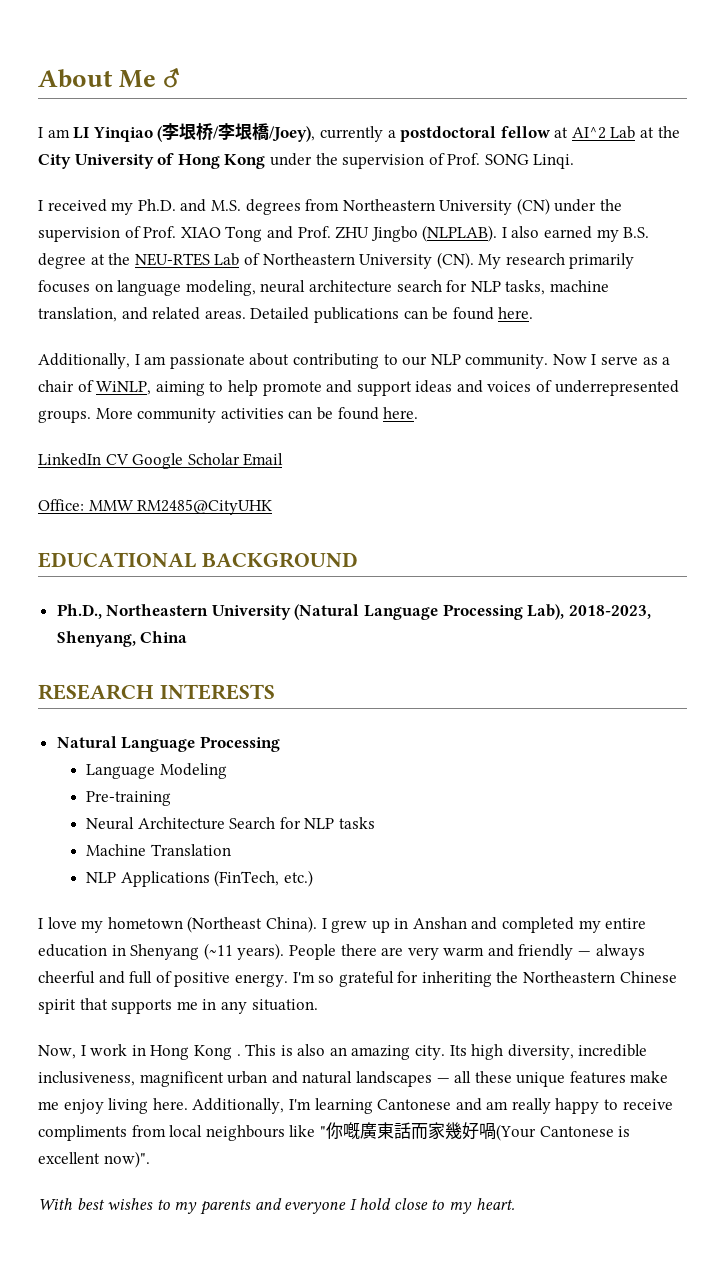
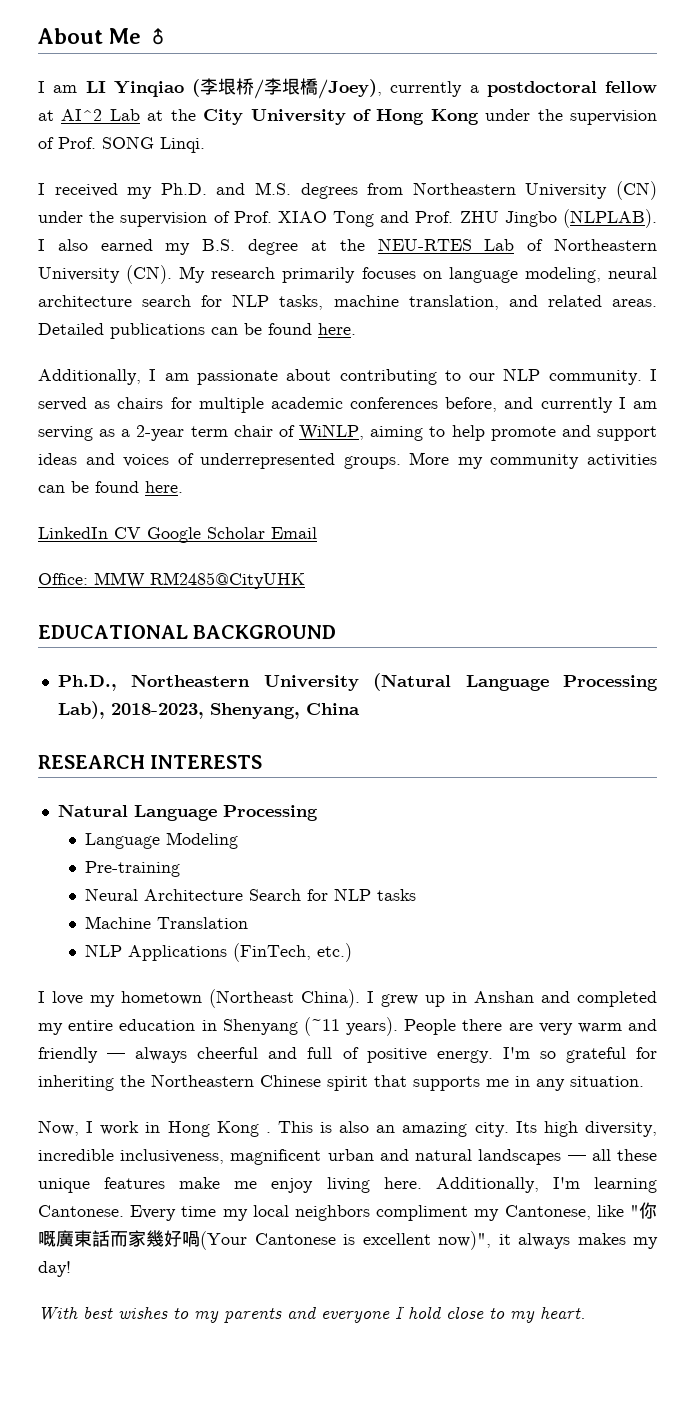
- Now I serve as a chair of WiNLP, aiming to help promote and support ideas and voices of underrepresented groups.
+ I served as chairs for multiple academic conferences before, and currently I am serving as a 2-year term chair of WiNLP, aiming to help promote and support ideas and voices of underrepresented groups.
- More community activities can be found here.
+ More my community activities can be found here.
- Additionally, I'm learning Cantonese and am really happy to receive compliments from local neighbours like "你嘅廣東話而家幾好喎(Your Cantonese is excellent now)".
+ Additionally, I'm learning Cantonese. Every time my local neighbors compliment my Cantonese, like "你嘅廣東話而家幾好喎(Your Cantonese is excellent now)", it always makes my day!

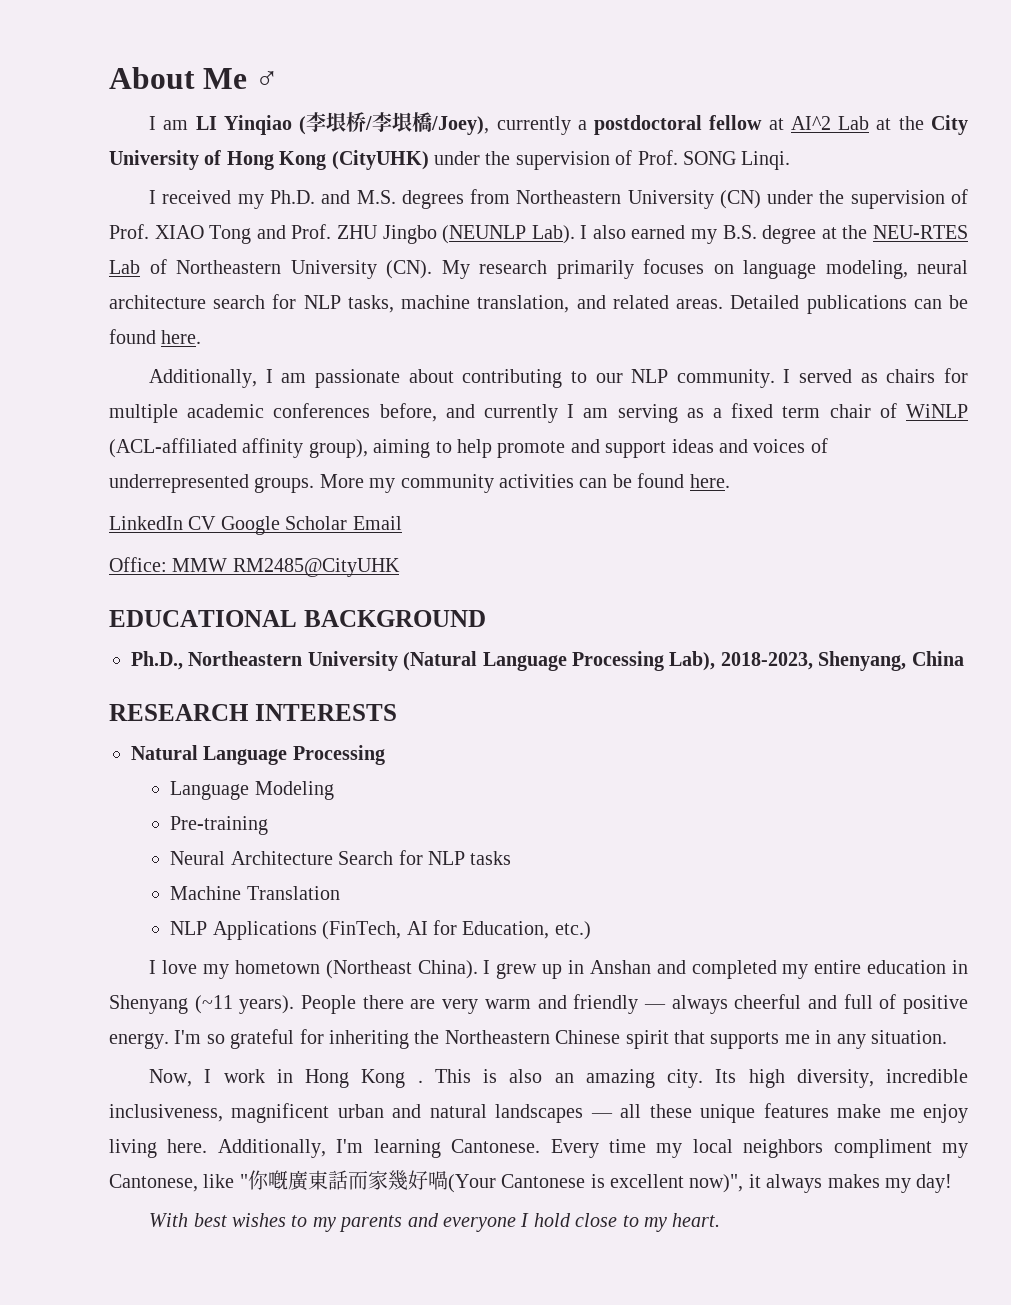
- I am LI Yinqiao (李垠桥/李垠橋/Joey), currently a postdoctoral fellow at AI^2 Lab at the City University of Hong Kong under the supervision of Prof. SONG Linqi.
+ I am LI Yinqiao (李垠桥/李垠橋/Joey), currently a postdoctoral fellow at AI^2 Lab at the City University of Hong Kong (CityUHK) under the supervision of Prof. SONG Linqi.
- I received my Ph.D. and M.S. degrees from Northeastern University (CN) under the supervision of Prof. XIAO Tong and Prof. ZHU Jingbo (NLPLAB).
+ I received my Ph.D. and M.S. degrees from Northeastern University (CN) under the supervision of Prof. XIAO Tong and Prof. ZHU Jingbo (NEUNLP Lab).
- I served as chairs for multiple academic conferences before, and currently I am serving as a 2-year term chair of WiNLP, aiming to help promote and support ideas and voices of underrepresented groups.
+ I served as chairs for multiple academic conferences before, and currently I am serving as a fixed term chair of WiNLP (ACL-affiliated affinity group), aiming to help promote and support ideas and voices of underrepresented groups.
- NLP Applications (FinTech, etc.)
+ NLP Applications (FinTech, AI for Education, etc.)

